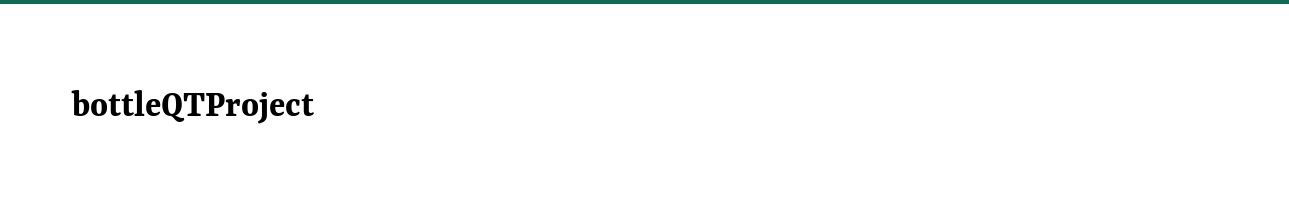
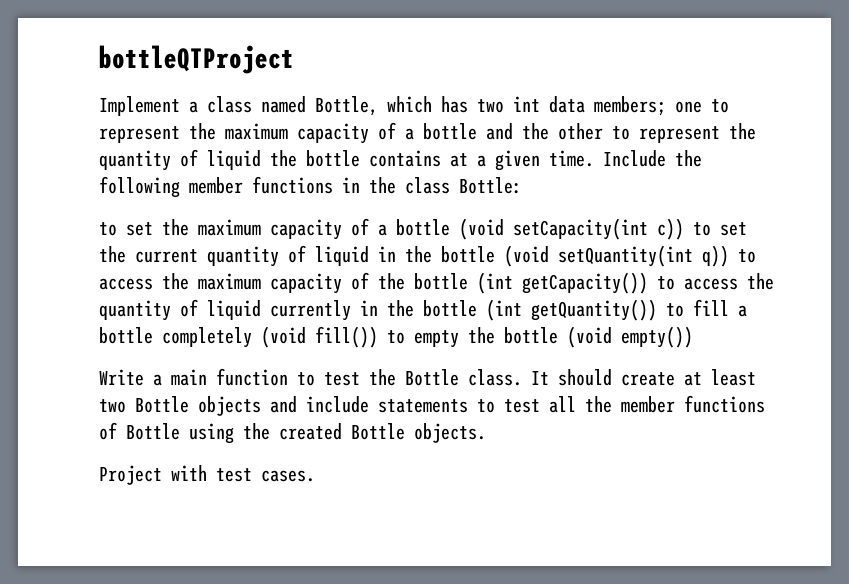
+ Implement a class named Bottle, which has two int data members; one to represent the maximum capacity of a bottle and the other to represent the quantity of liquid the bottle contains at a given time. Include the following member functions in the class Bottle:
+ to set the maximum capacity of a bottle (void setCapacity(int c)) to set the current quantity of liquid in the bottle (void setQuantity(int q)) to access the maximum capacity of the bottle (int getCapacity()) to access the quantity of liquid currently in the bottle (int getQuantity()) to fill a bottle completely (void fill()) to empty the bottle (void empty())
+ Write a main function to test the Bottle class. It should create at least two Bottle objects and include statements to test all the member functions of Bottle using the created Bottle objects.
+ Project with test cases.

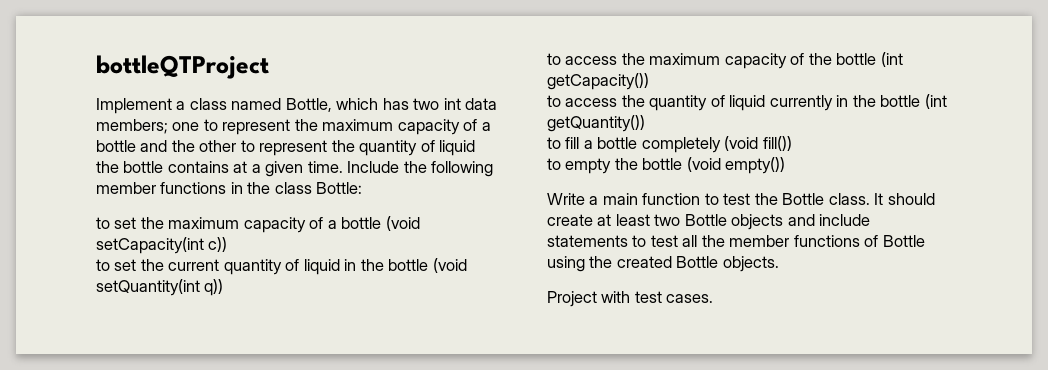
- to set the maximum capacity of a bottle (void setCapacity(int c)) to set the current quantity of liquid in the bottle (void setQuantity(int q)) to access the maximum capacity of the bottle (int getCapacity()) to access the quantity of liquid currently in the bottle (int getQuantity()) to fill a bottle completely (void fill()) to empty the bottle (void empty())
+ to set the maximum capacity of a bottle (void setCapacity(int c))
+ to set the current quantity of liquid in the bottle (void setQuantity(int q))
+ to access the maximum capacity of the bottle (int getCapacity())
+ to access the quantity of liquid currently in the bottle (int getQuantity())
+ to fill a bottle completely (void fill())
+ to empty the bottle (void empty())

